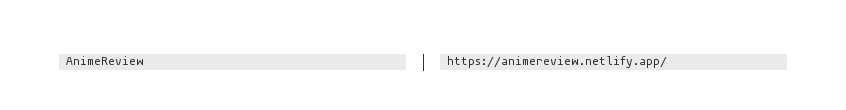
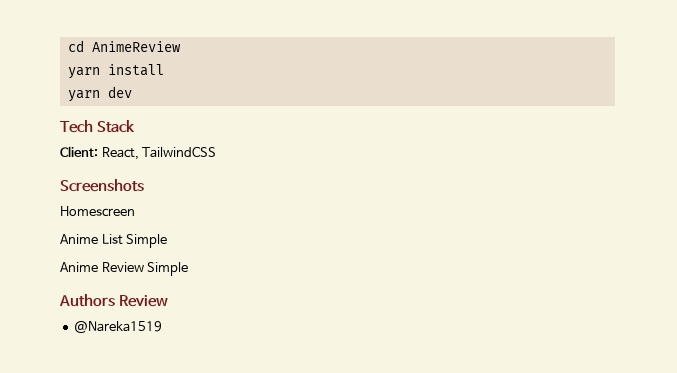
- AnimeReview
+ cd AnimeReview
- https://animereview.netlify.app/
+ yarn install
+ yarn dev
+ Tech Stack
+ Client: React, TailwindCSS
+ Screenshots
+ Homescreen
+ Anime List Simple
+ Anime Review Simple
+ Authors Review
+ @Nareka1519

